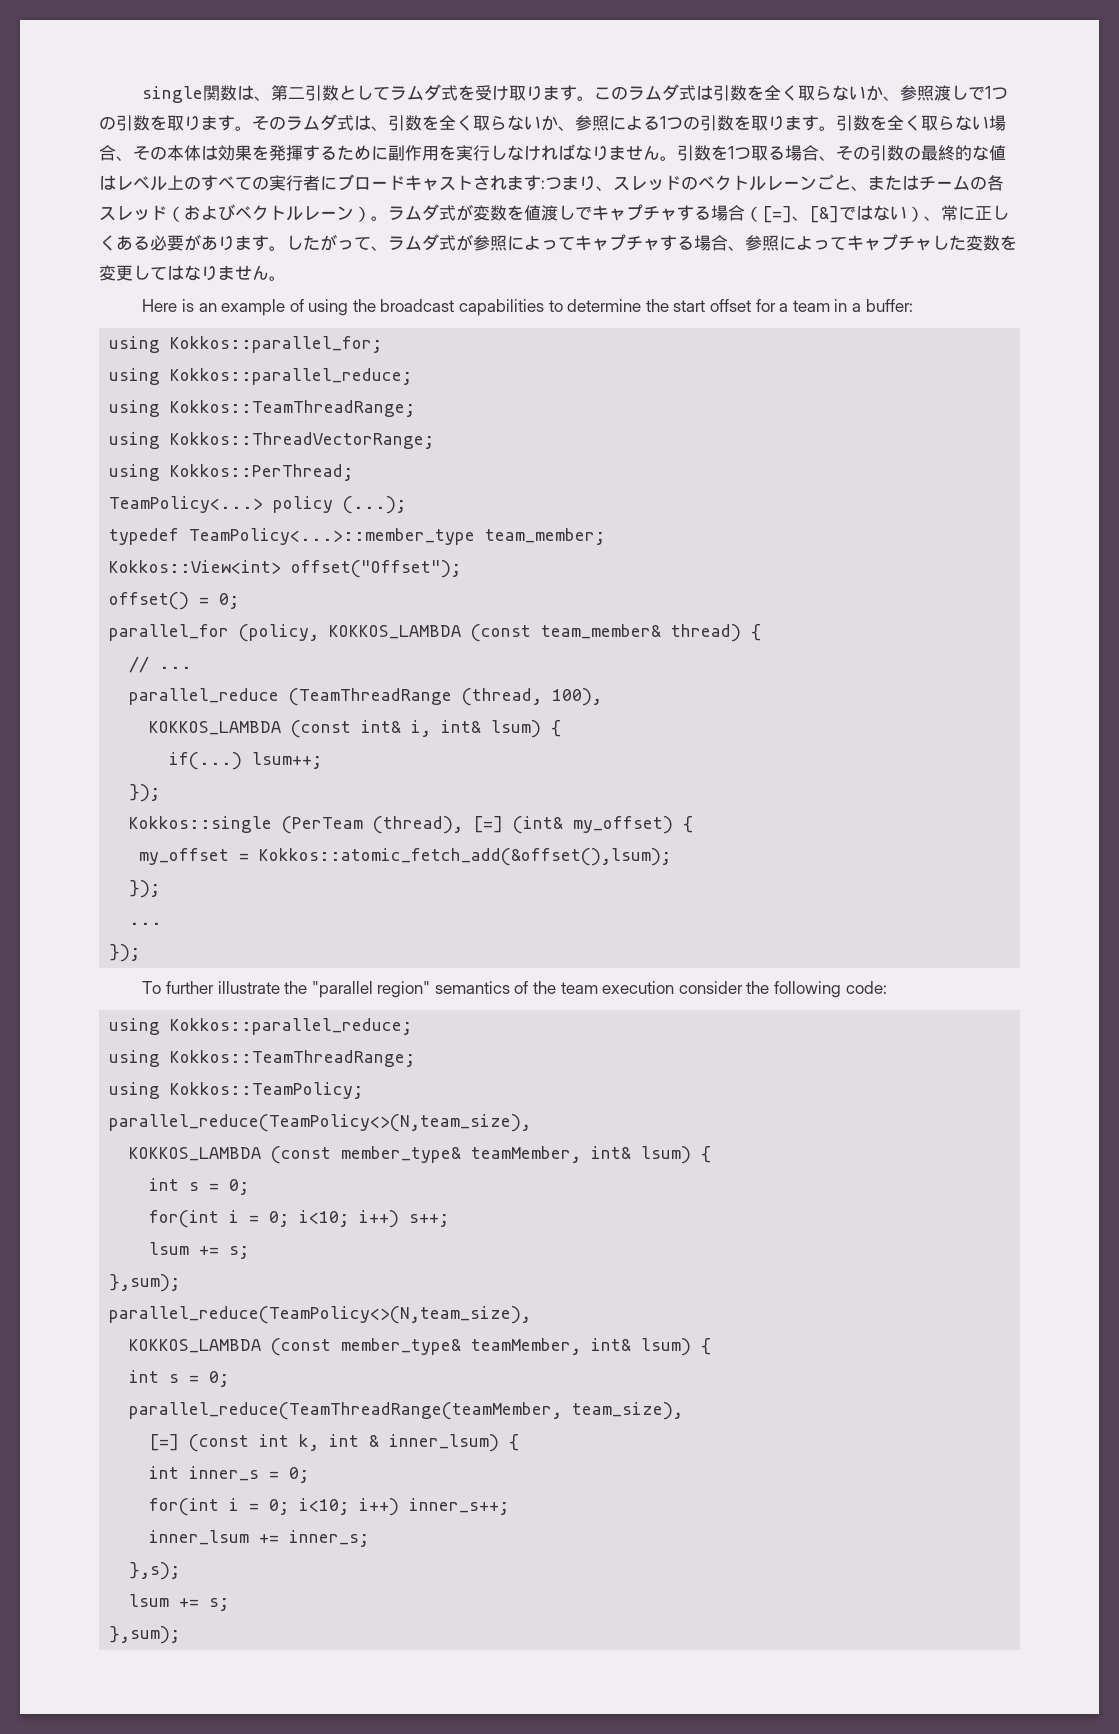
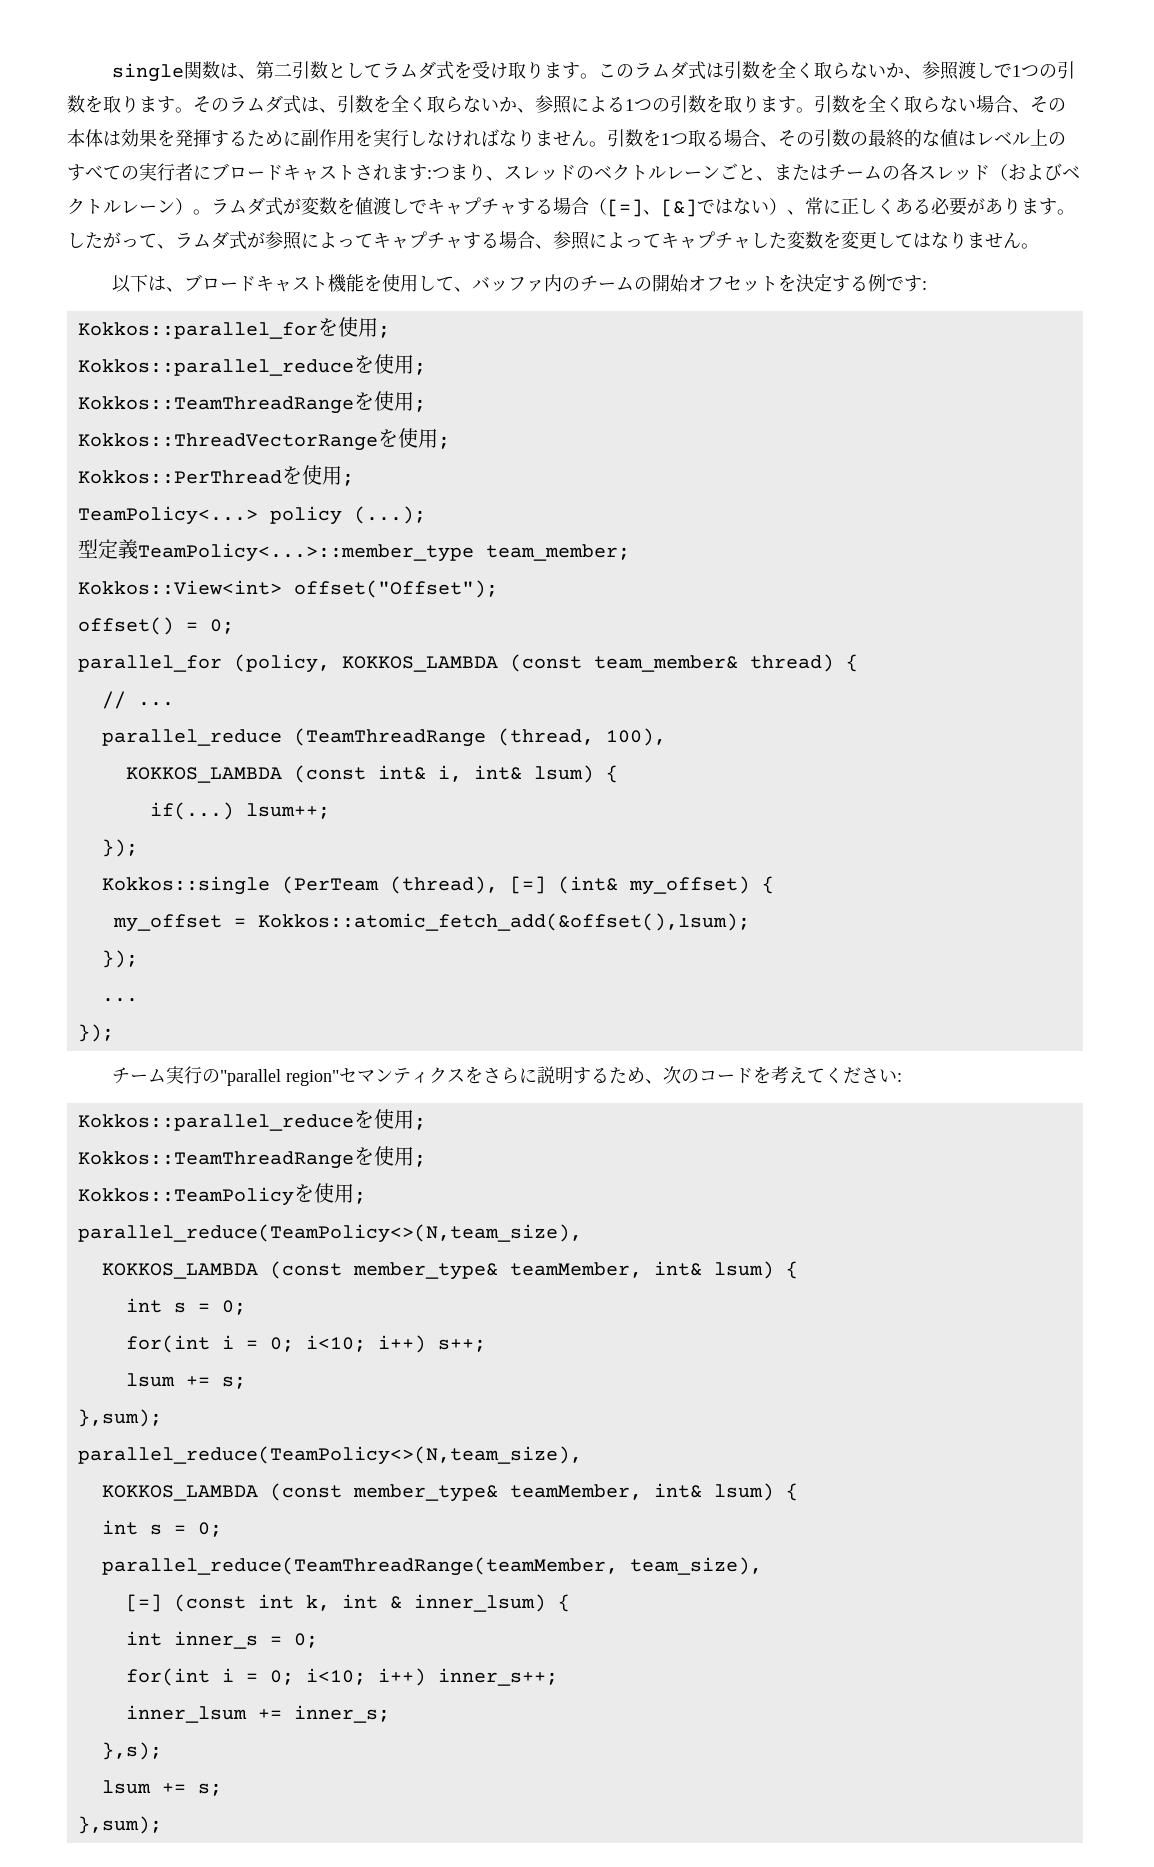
- Here is an example of using the broadcast capabilities to determine the start offset for a team in a buffer:
- using Kokkos::parallel_for;
- using Kokkos::parallel_reduce;
- using Kokkos::TeamThreadRange;
- using Kokkos::ThreadVectorRange;
- using Kokkos::PerThread;
+ 以下は、ブロードキャスト機能を使用して、バッファ内のチームの開始オフセットを決定する例です:
+ Kokkos::parallel_forを使用;
+ Kokkos::parallel_reduceを使用;
+ Kokkos::TeamThreadRangeを使用;
+ Kokkos::ThreadVectorRangeを使用;
+ Kokkos::PerThreadを使用;
- typedef TeamPolicy<...>::member_type team_member;
+ 型定義TeamPolicy<...>::member_type team_member;
- To further illustrate the "parallel region" semantics of the team execution consider the following code:
- using Kokkos::parallel_reduce;
- using Kokkos::TeamThreadRange;
- using Kokkos::TeamPolicy;
+ チーム実行の"parallel region"セマンティクスをさらに説明するため、次のコードを考えてください:
+ Kokkos::parallel_reduceを使用;
+ Kokkos::TeamThreadRangeを使用;
+ Kokkos::TeamPolicyを使用;

